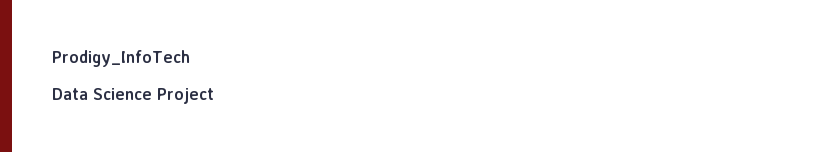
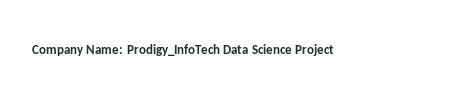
- Prodigy_InfoTech
- Data Science Project
+ Company Name: Prodigy_InfoTech Data Science Project

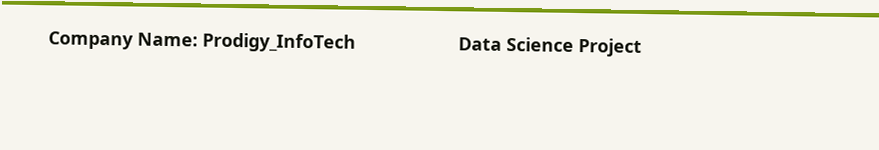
- Company Name: Prodigy_InfoTech Data Science Project
+ Company Name: Prodigy_InfoTech
+ Data Science Project

